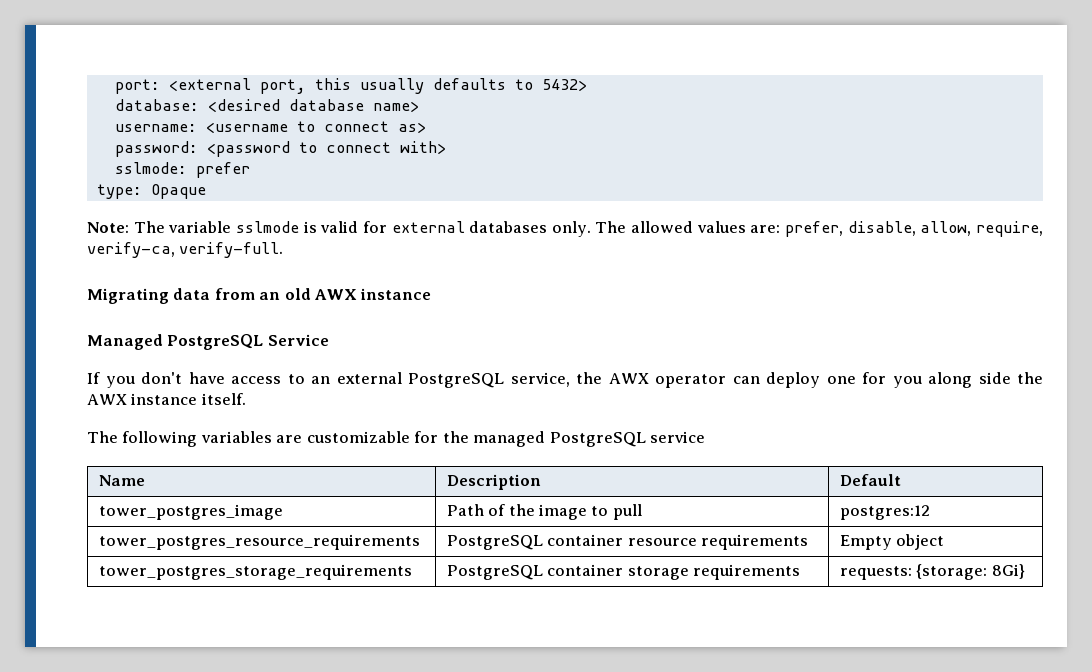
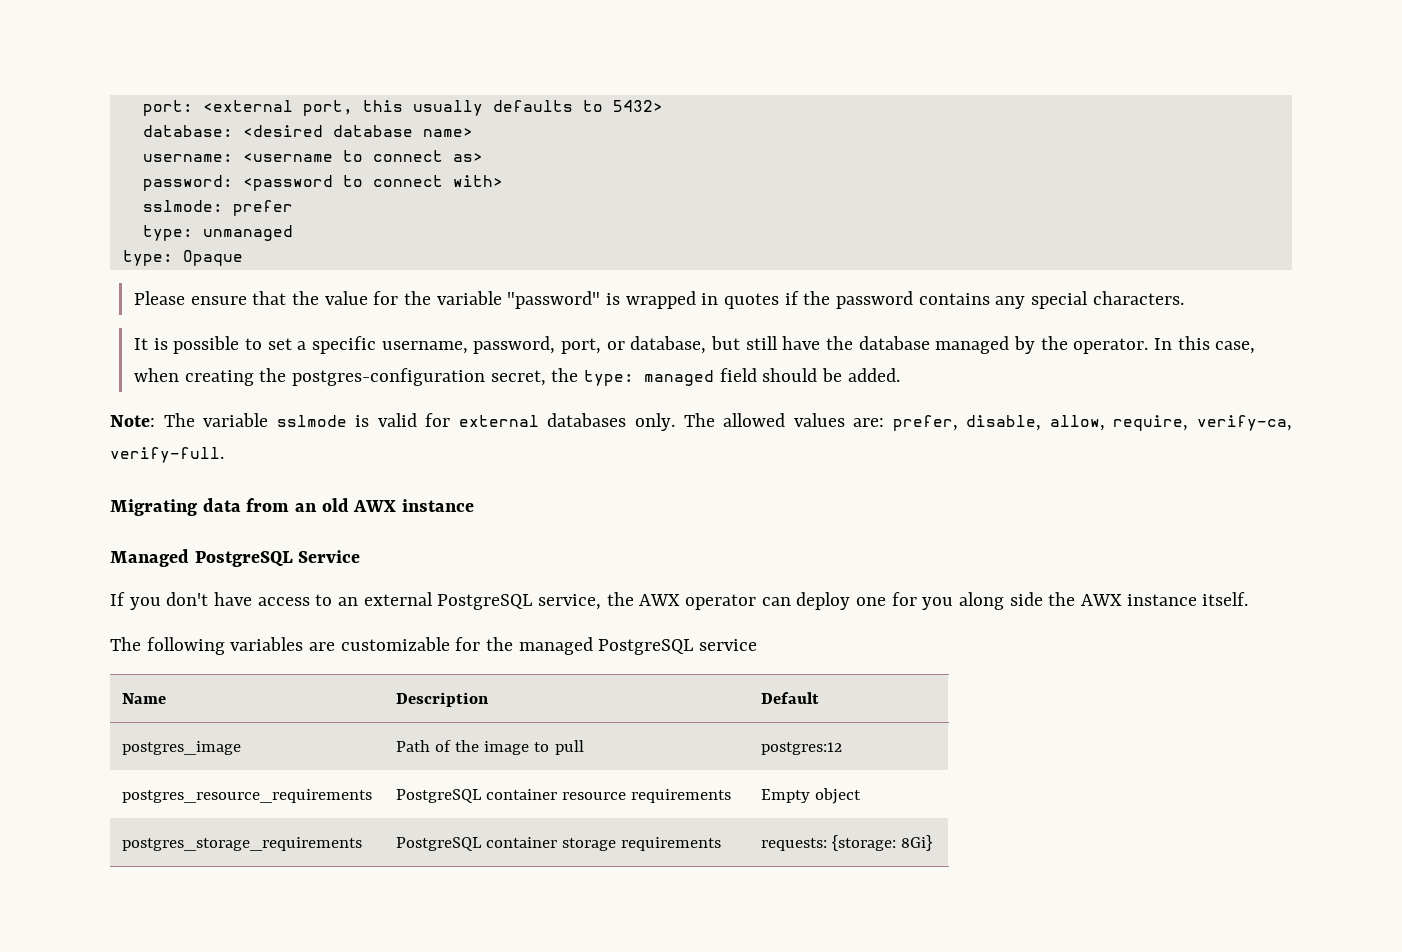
+ type: unmanaged
+ Please ensure that the value for the variable "password" is wrapped in quotes if the password contains any special characters.
+ It is possible to set a specific username, password, port, or database, but still have the database managed by the operator. In this case, when creating the postgres-configuration secret, the type: managed field should be added.
- tower_postgres_image | Path of the image to pull | postgres:12
+ postgres_image | Path of the image to pull | postgres:12
- tower_postgres_resource_requirements | PostgreSQL container resource requirements | Empty object
+ postgres_resource_requirements | PostgreSQL container resource requirements | Empty object
- tower_postgres_storage_requirements | PostgreSQL container storage requirements | requests: {storage: 8Gi}
+ postgres_storage_requirements | PostgreSQL container storage requirements | requests: {storage: 8Gi}

